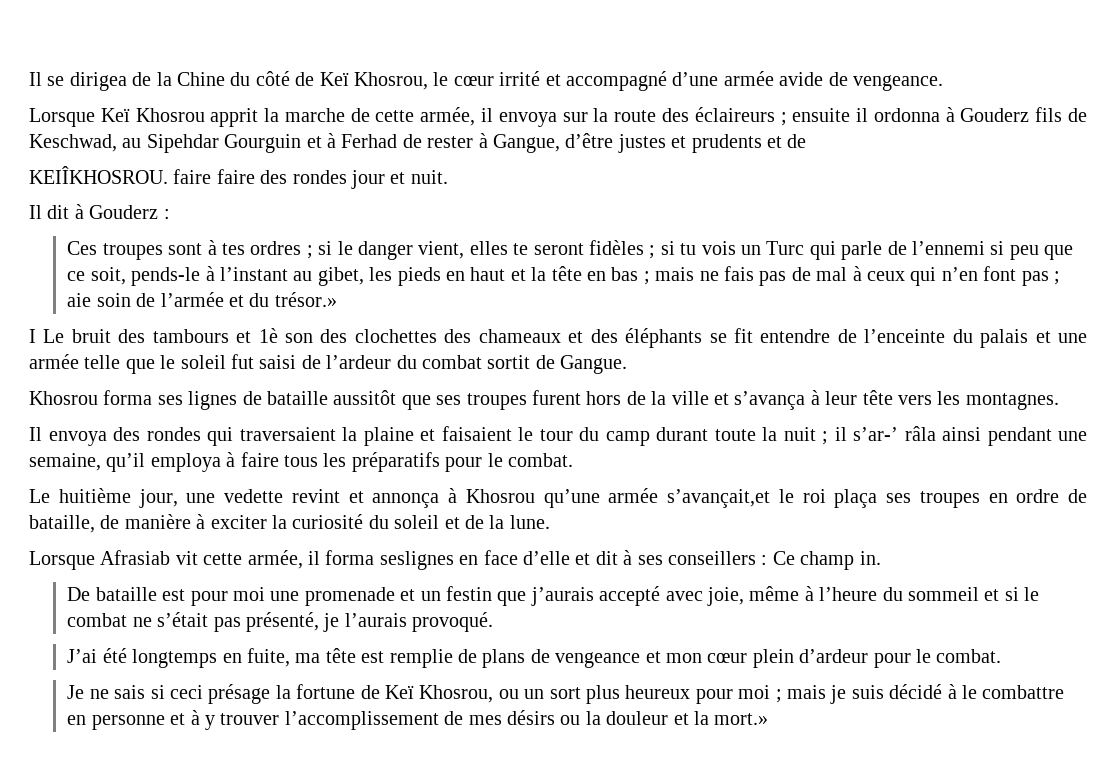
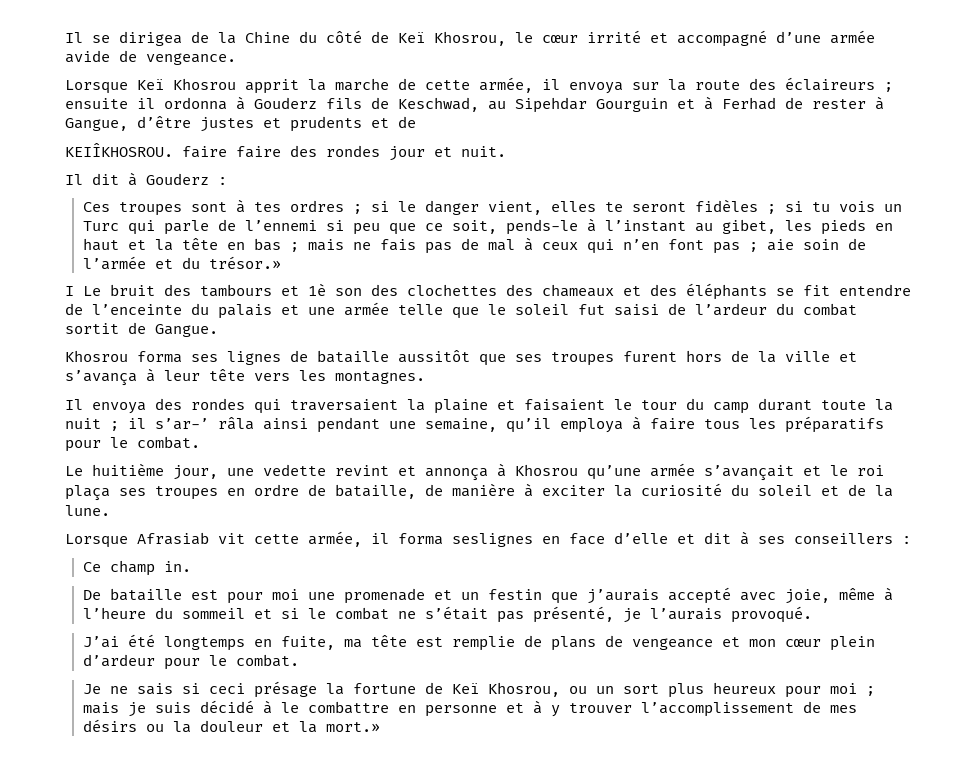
- Le huitième jour, une vedette revint et annonça à Khosrou qu’une armée s’avançait,et le roi plaça ses troupes en ordre de bataille, de manière à exciter la curiosité du soleil et de la lune.
+ Le huitième jour, une vedette revint et annonça à Khosrou qu’une armée s’avançait et le roi plaça ses troupes en ordre de bataille, de manière à exciter la curiosité du soleil et de la lune.
- Lorsque Afrasiab vit cette armée, il forma seslignes en face d’elle et dit à ses conseillers : Ce champ in.
+ Lorsque Afrasiab vit cette armée, il forma seslignes en face d’elle et dit à ses conseillers :
+ Ce champ in.

